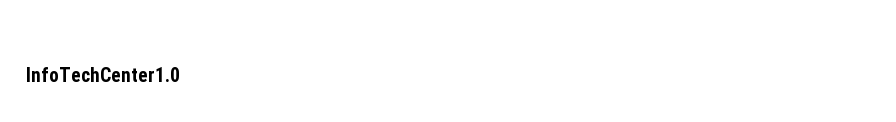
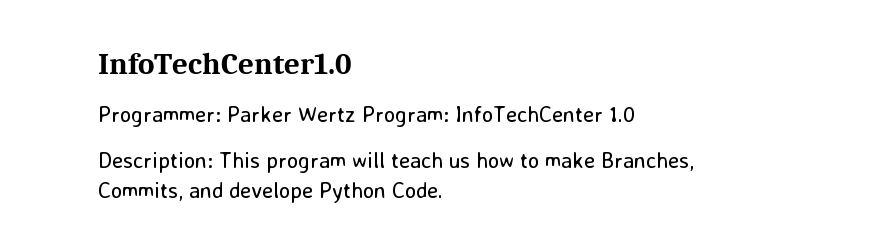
+ Programmer: Parker Wertz Program: InfoTechCenter 1.0
+ Description: This program will teach us how to make Branches, Commits, and develope Python Code.

